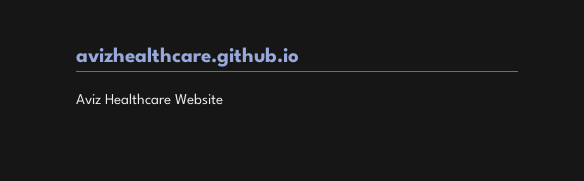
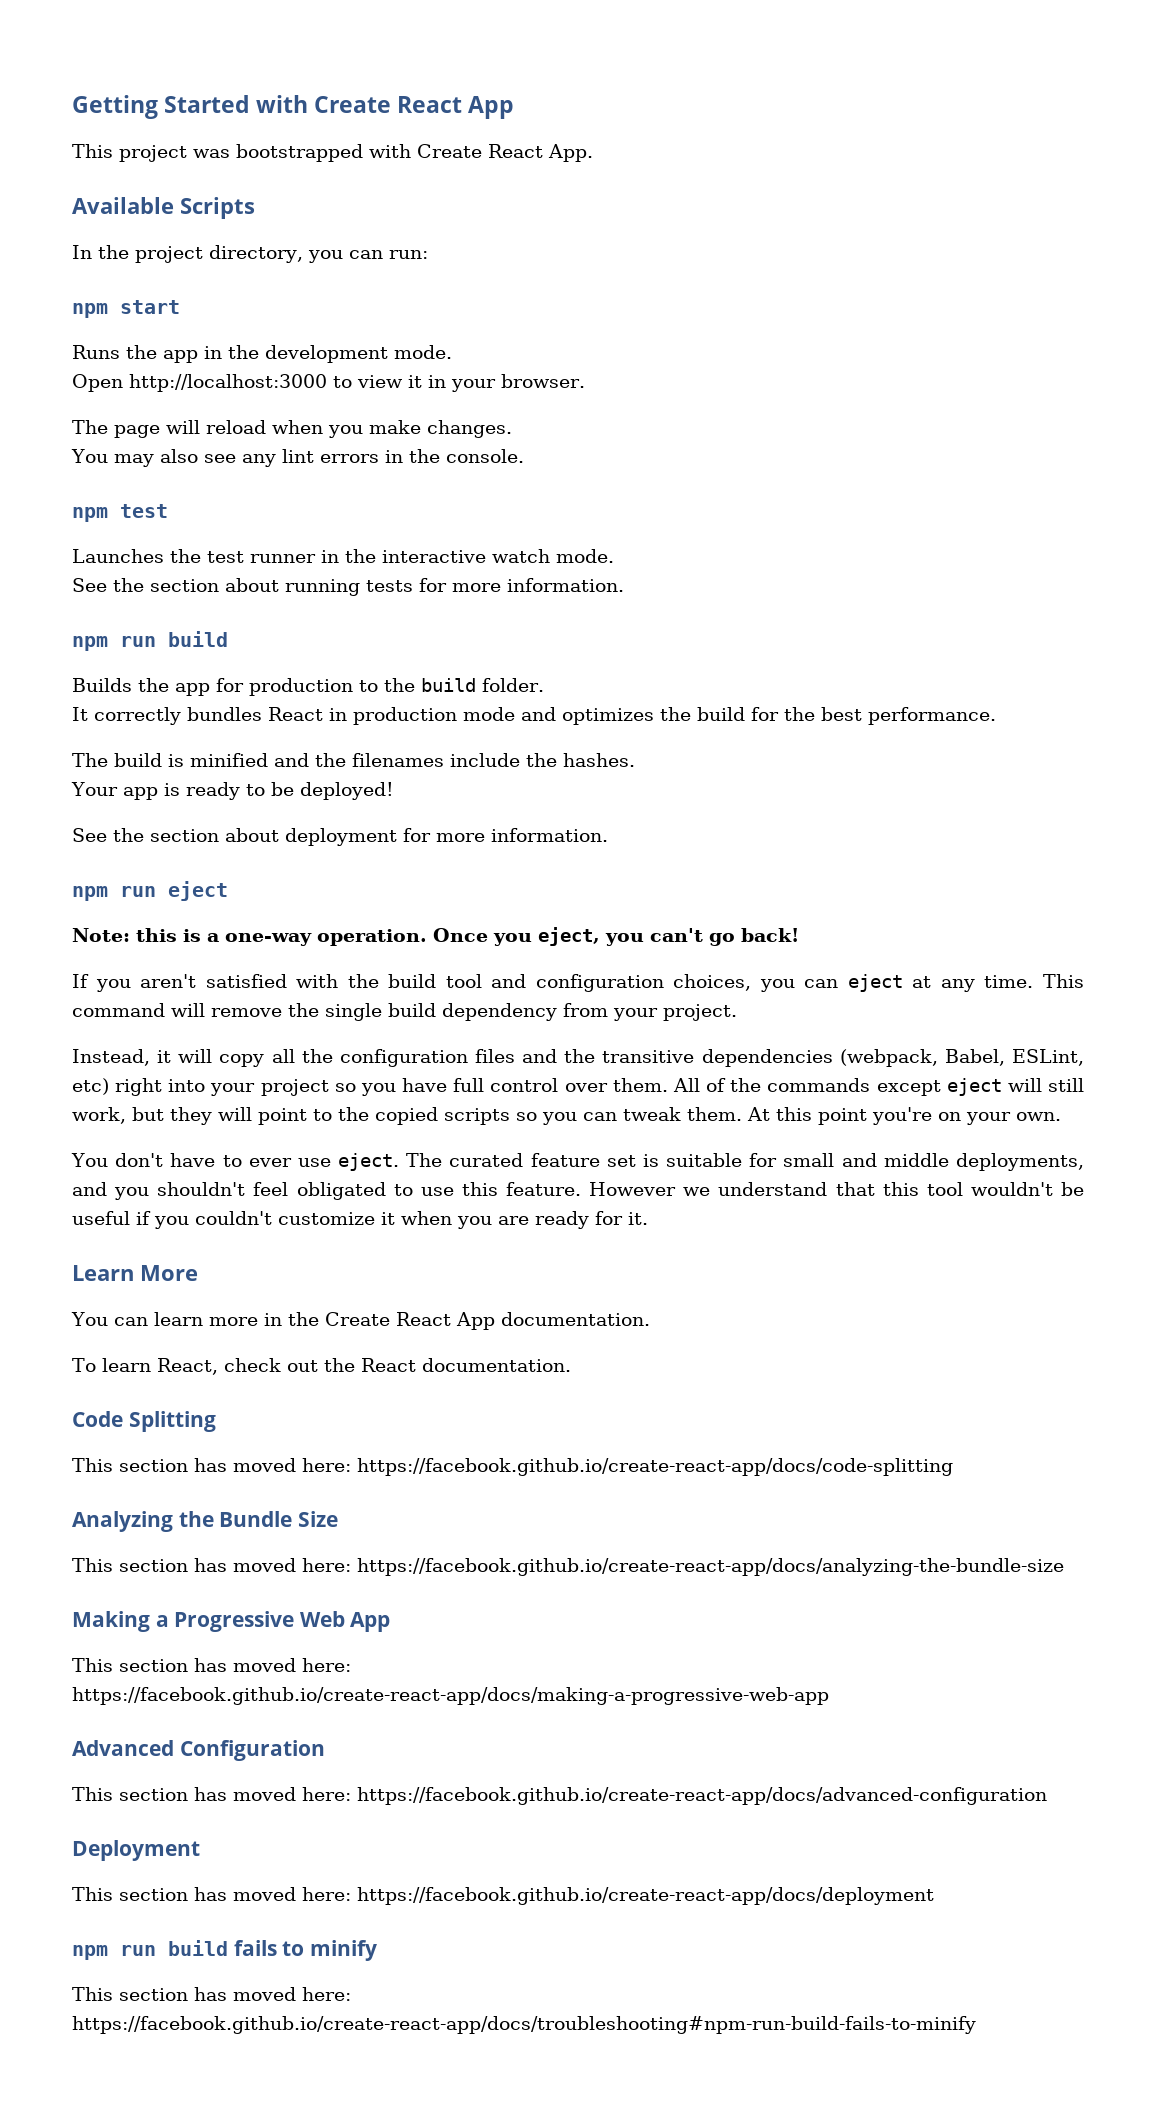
- avizhealthcare.github.io
- Aviz Healthcare Website
+ Getting Started with Create React App
+ This project was bootstrapped with Create React App.
+ Available Scripts
+ In the project directory, you can run:
+ npm start
+ Runs the app in the development mode.
+ Open http://localhost:3000 to view it in your browser.
+ The page will reload when you make changes.
+ You may also see any lint errors in the console.
+ npm test
+ Launches the test runner in the interactive watch mode.
+ See the section about running tests for more information.
+ npm run build
+ Builds the app for production to the build folder.
+ It correctly bundles React in production mode and optimizes the build for the best performance.
+ The build is minified and the filenames include the hashes.
+ Your app is ready to be deployed!
+ See the section about deployment for more information.
+ npm run eject
+ Note: this is a one-way operation. Once you eject, you can't go back!
+ If you aren't satisfied with the build tool and configuration choices, you can eject at any time. This command will remove the single build dependency from your project.
+ Instead, it will copy all the configuration files and the transitive dependencies (webpack, Babel, ESLint, etc) right into your project so you have full control over them. All of the commands except eject will still work, but they will point to the copied scripts so you can tweak them. At this point you're on your own.
+ You don't have to ever use eject. The curated feature set is suitable for small and middle deployments, and you shouldn't feel obligated to use this feature. However we understand that this tool wouldn't be useful if you couldn't customize it when you are ready for it.
+ Learn More
+ You can learn more in the Create React App documentation.
+ To learn React, check out the React documentation.
+ Code Splitting
+ This section has moved here: https://facebook.github.io/create-react-app/docs/code-splitting
+ Analyzing the Bundle Size
+ This section has moved here: https://facebook.github.io/create-react-app/docs/analyzing-the-bundle-size
+ Making a Progressive Web App
+ This section has moved here: https://facebook.github.io/create-react-app/docs/making-a-progressive-web-app
+ Advanced Configuration
+ This section has moved here: https://facebook.github.io/create-react-app/docs/advanced-configuration
+ Deployment
+ This section has moved here: https://facebook.github.io/create-react-app/docs/deployment
+ npm run build fails to minify
+ This section has moved here: https://facebook.github.io/create-react-app/docs/troubleshooting#npm-run-build-fails-to-minify

